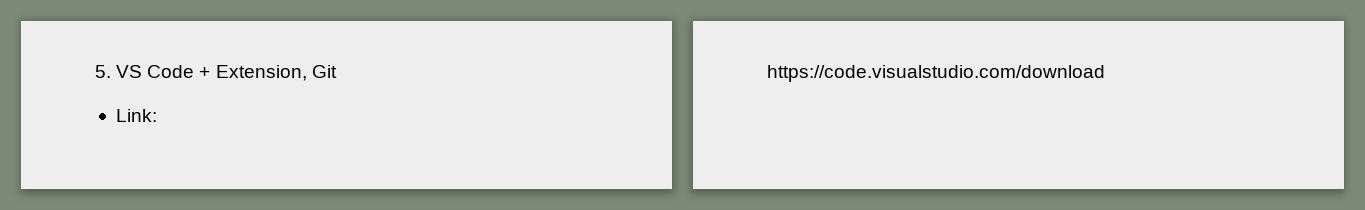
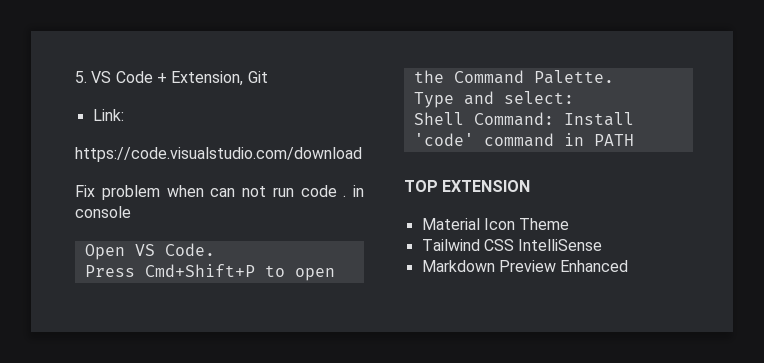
+ Fix problem when can not run code . in console
+ Open VS Code.
+ Press Cmd+Shift+P to open the Command Palette.
+ Type and select:
+ Shell Command: Install 'code' command in PATH
+ TOP EXTENSION
+ Material Icon Theme
+ Tailwind CSS IntelliSense
+ Markdown Preview Enhanced

